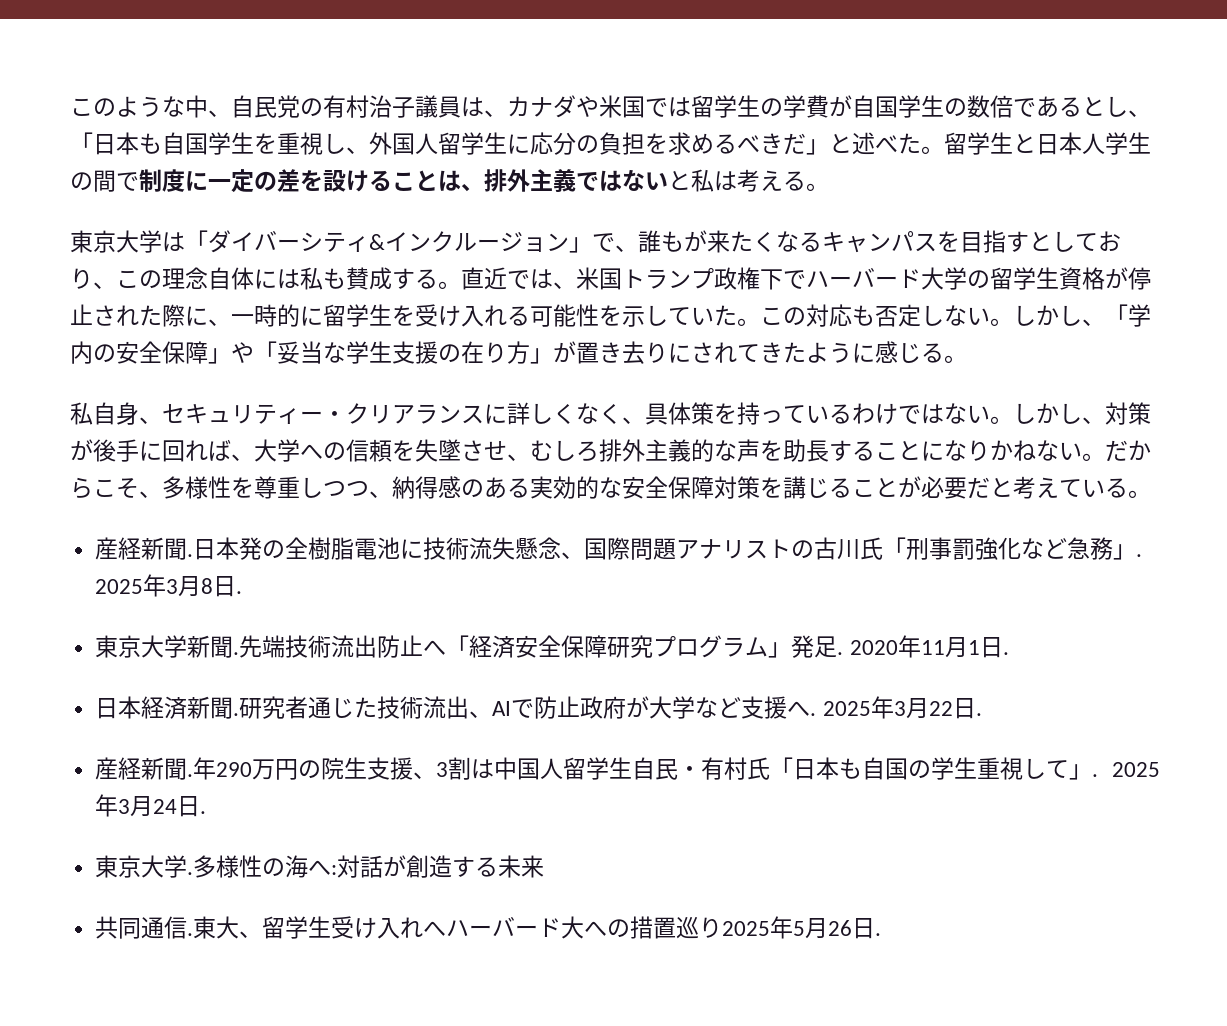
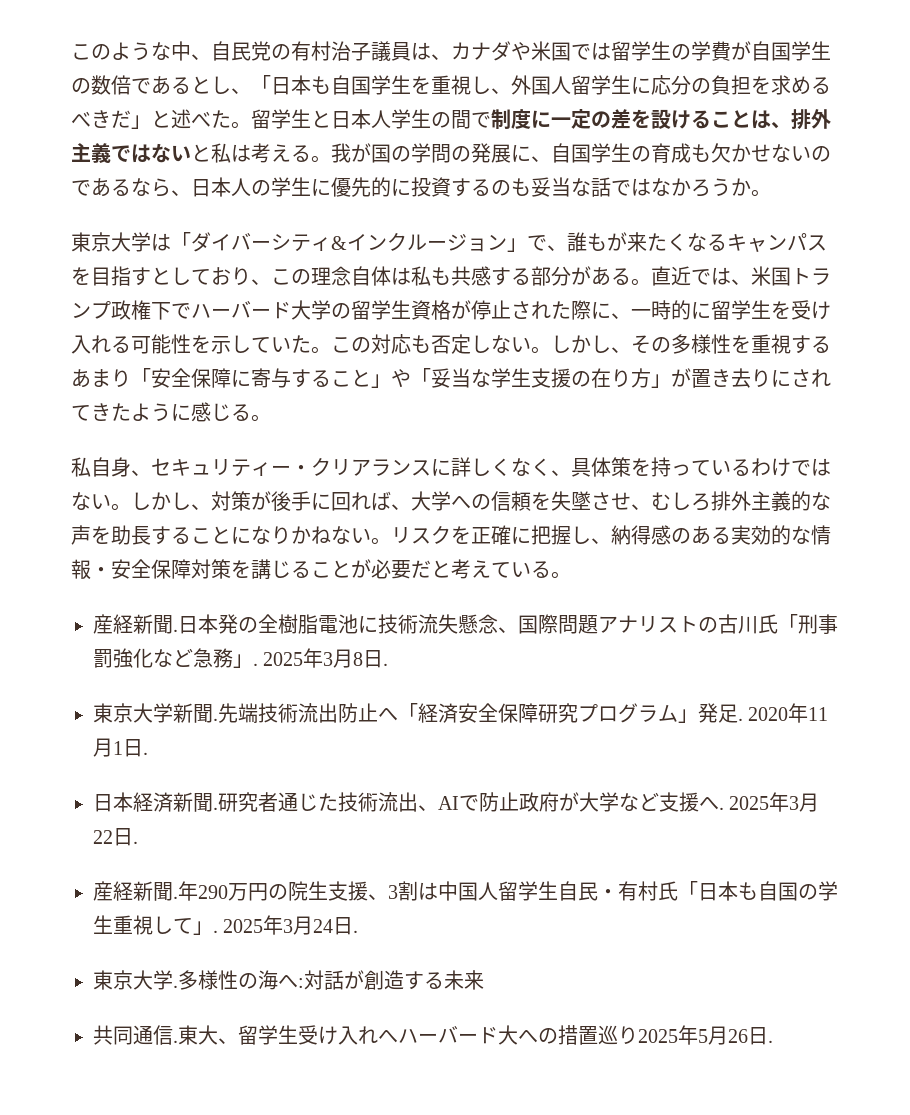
+ 我が国の学問の発展に、自国学生の育成も欠かせないのであるなら、日本人の学生に優先的に投資するのも妥当な話ではなかろうか。
- 東京大学は「ダイバーシティ&インクルージョン」で、誰もが来たくなるキャンパスを目指すとしており、この理念自体には私も賛成する。
+ 東京大学は「ダイバーシティ&インクルージョン」で、誰もが来たくなるキャンパスを目指すとしており、この理念自体は私も共感する部分がある。
- しかし、「学内の安全保障」や「妥当な学生支援の在り方」が置き去りにされてきたように感じる。
+ しかし、その多様性を重視するあまり「安全保障に寄与すること」や「妥当な学生支援の在り方」が置き去りにされてきたように感じる。
- だからこそ、多様性を尊重しつつ、納得感のある実効的な安全保障対策を講じることが必要だと考えている。
+ リスクを正確に把握し、納得感のある実効的な情報・安全保障対策を講じることが必要だと考えている。

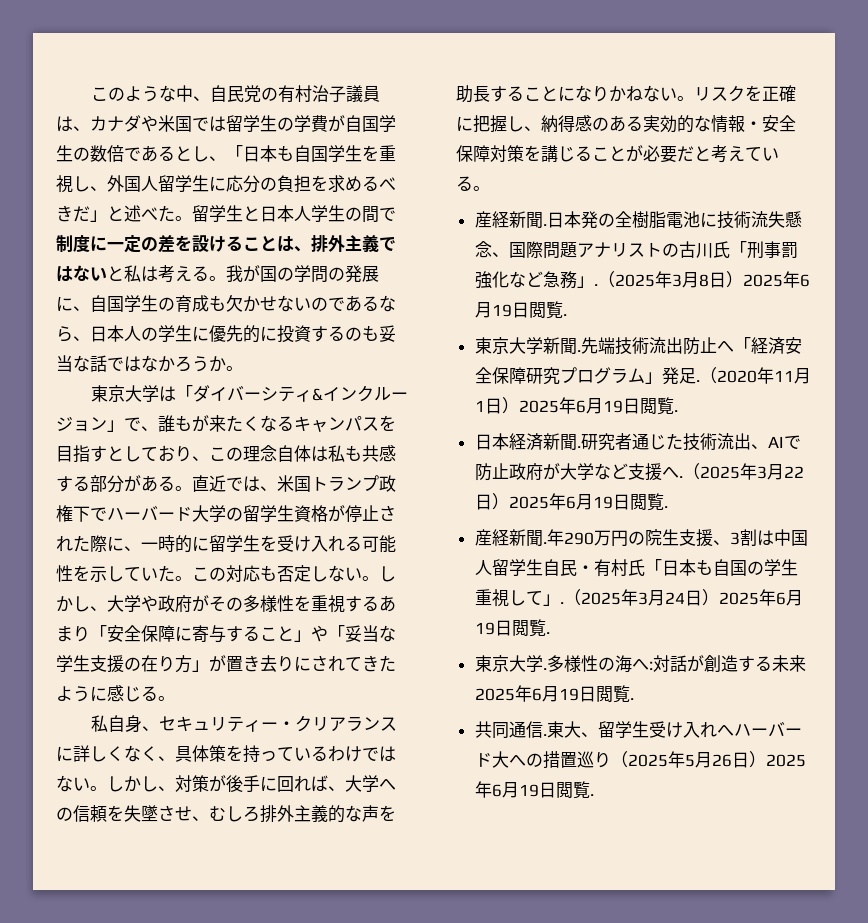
- しかし、その多様性を重視するあまり「安全保障に寄与すること」や「妥当な学生支援の在り方」が置き去りにされてきたように感じる。
+ しかし、大学や政府がその多様性を重視するあまり「安全保障に寄与すること」や「妥当な学生支援の在り方」が置き去りにされてきたように感じる。
- 2025年3月8日.
+ （2025年3月8日）2025年6月19日閲覧.
- 2020年11月1日.
+ （2020年11月1日）2025年6月19日閲覧.
- 2025年3月22日.
+ （2025年3月22日）2025年6月19日閲覧.
- 2025年3月24日.
+ （2025年3月24日）2025年6月19日閲覧.
- 多様性の海へ:対話が創造する未来
+ 多様性の海へ:対話が創造する未来2025年6月19日閲覧.
- 東大、留学生受け入れへハーバード大への措置巡り2025年5月26日.
+ 東大、留学生受け入れへハーバード大への措置巡り（2025年5月26日）2025年6月19日閲覧.

